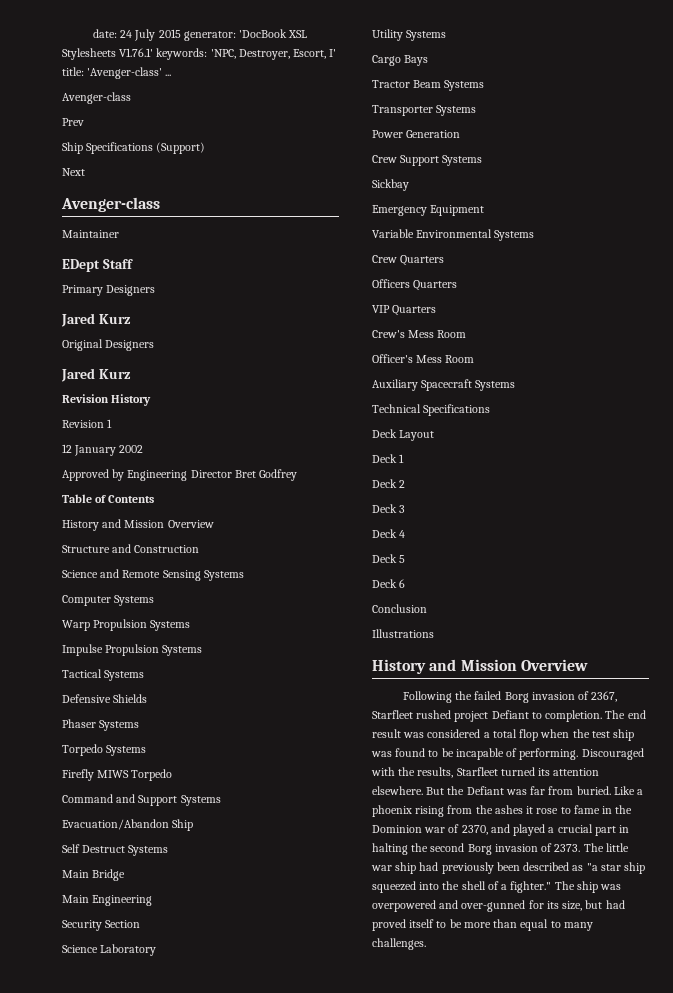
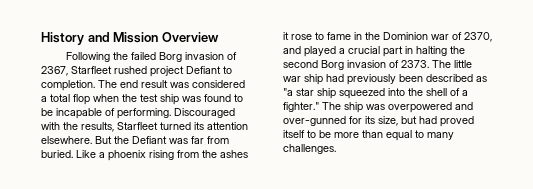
- date: 24 July 2015 generator: 'DocBook XSL Stylesheets V1.76.1' keywords: 'NPC, Destroyer, Escort, I' title: 'Avenger-class' ...
- Avenger-class
- Prev
- Ship Specifications (Support)
- Next
- Avenger-class
- Maintainer
- EDept Staff
- Primary Designers
- Jared Kurz
- Original Designers
- Jared Kurz
- Revision History
- Revision 1
- 12 January 2002
- Approved by Engineering Director Bret Godfrey
- Table of Contents
- History and Mission Overview
- Structure and Construction
- Science and Remote Sensing Systems
- Computer Systems
- Warp Propulsion Systems
- Impulse Propulsion Systems
- Tactical Systems
- Defensive Shields
- Phaser Systems
- Torpedo Systems
- Firefly MIWS Torpedo
- Command and Support Systems
- Evacuation/Abandon Ship
- Self Destruct Systems
- Main Bridge
- Main Engineering
- Security Section
- Science Laboratory
- Utility Systems
- Cargo Bays
- Tractor Beam Systems
- Transporter Systems
- Power Generation
- Crew Support Systems
- Sickbay
- Emergency Equipment
- Variable Environmental Systems
- Crew Quarters
- Officers Quarters
- VIP Quarters
- Crew's Mess Room
- Officer's Mess Room
- Auxiliary Spacecraft Systems
- Technical Specifications
- Deck Layout
- Deck 1
- Deck 2
- Deck 3
- Deck 4
- Deck 5
- Deck 6
- Conclusion
- Illustrations

